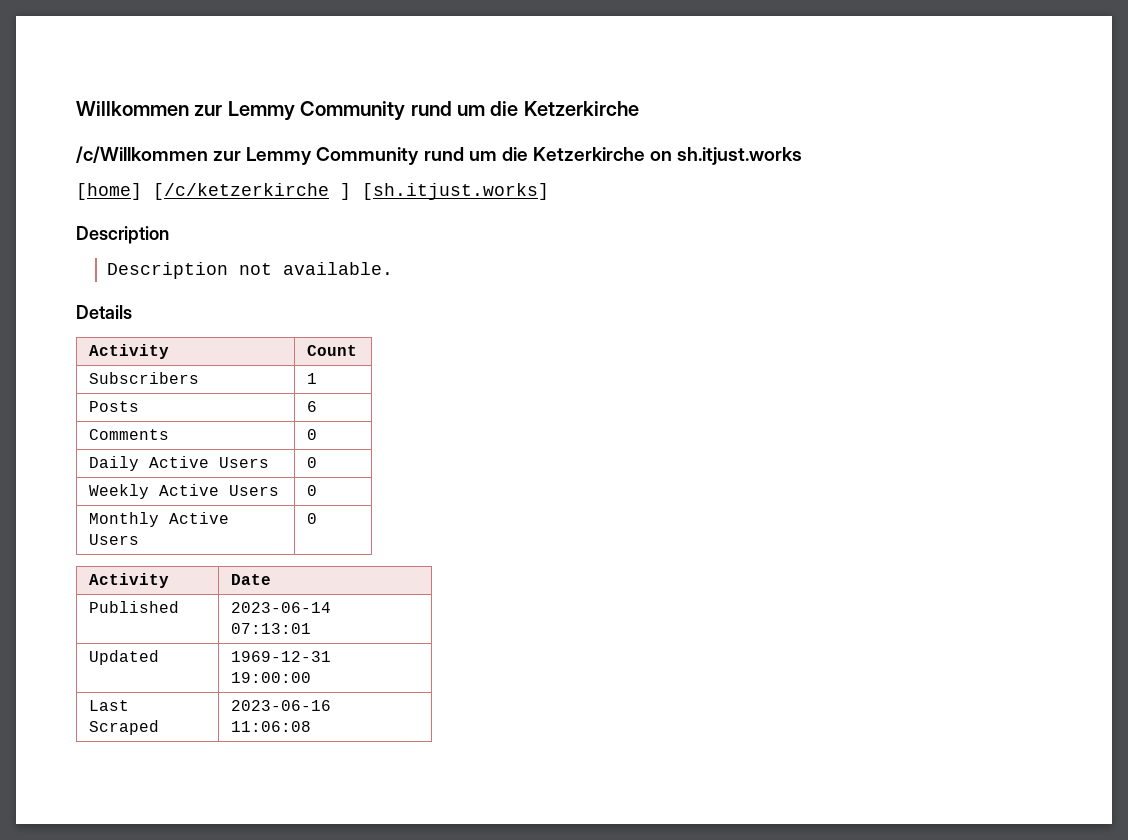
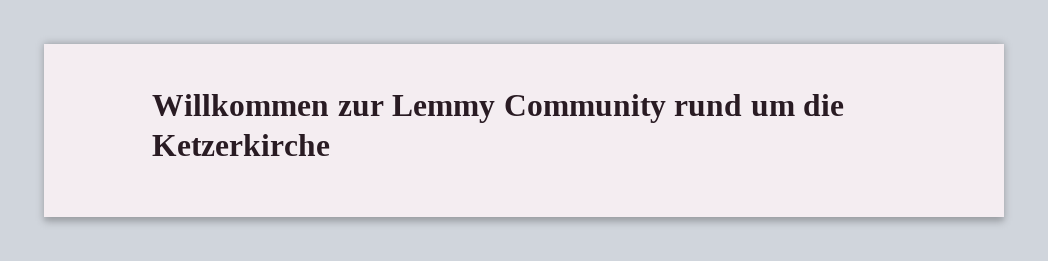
- /c/Willkommen zur Lemmy Community rund um die Ketzerkirche on sh.itjust.works
- [home] [/c/ketzerkirche ] [sh.itjust.works]
- Description
- Description not available.
- Details
- Activity | Count
- Subscribers | 1
- Posts | 6
- Comments | 0
- Daily Active Users | 0
- Weekly Active Users | 0
- Monthly Active Users | 0
- Activity | Date
- Published | 2023-06-14 07:13:01
- Updated | 1969-12-31 19:00:00
- Last Scraped | 2023-06-16 11:06:08

